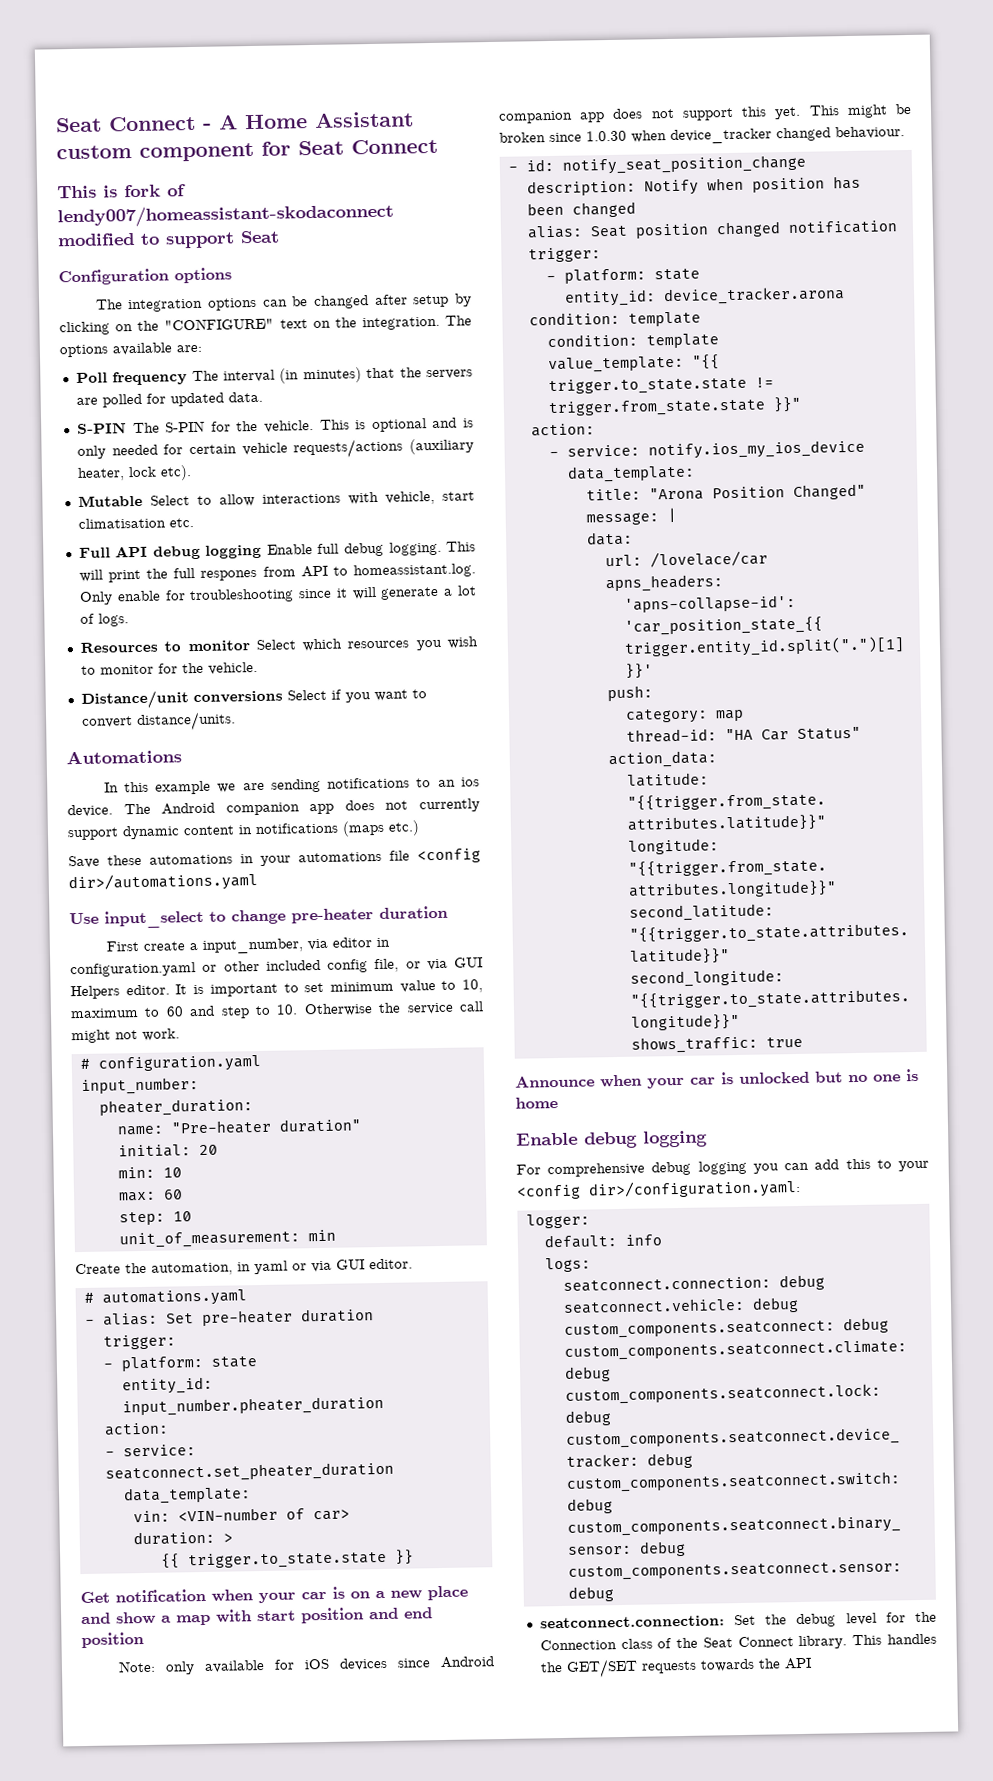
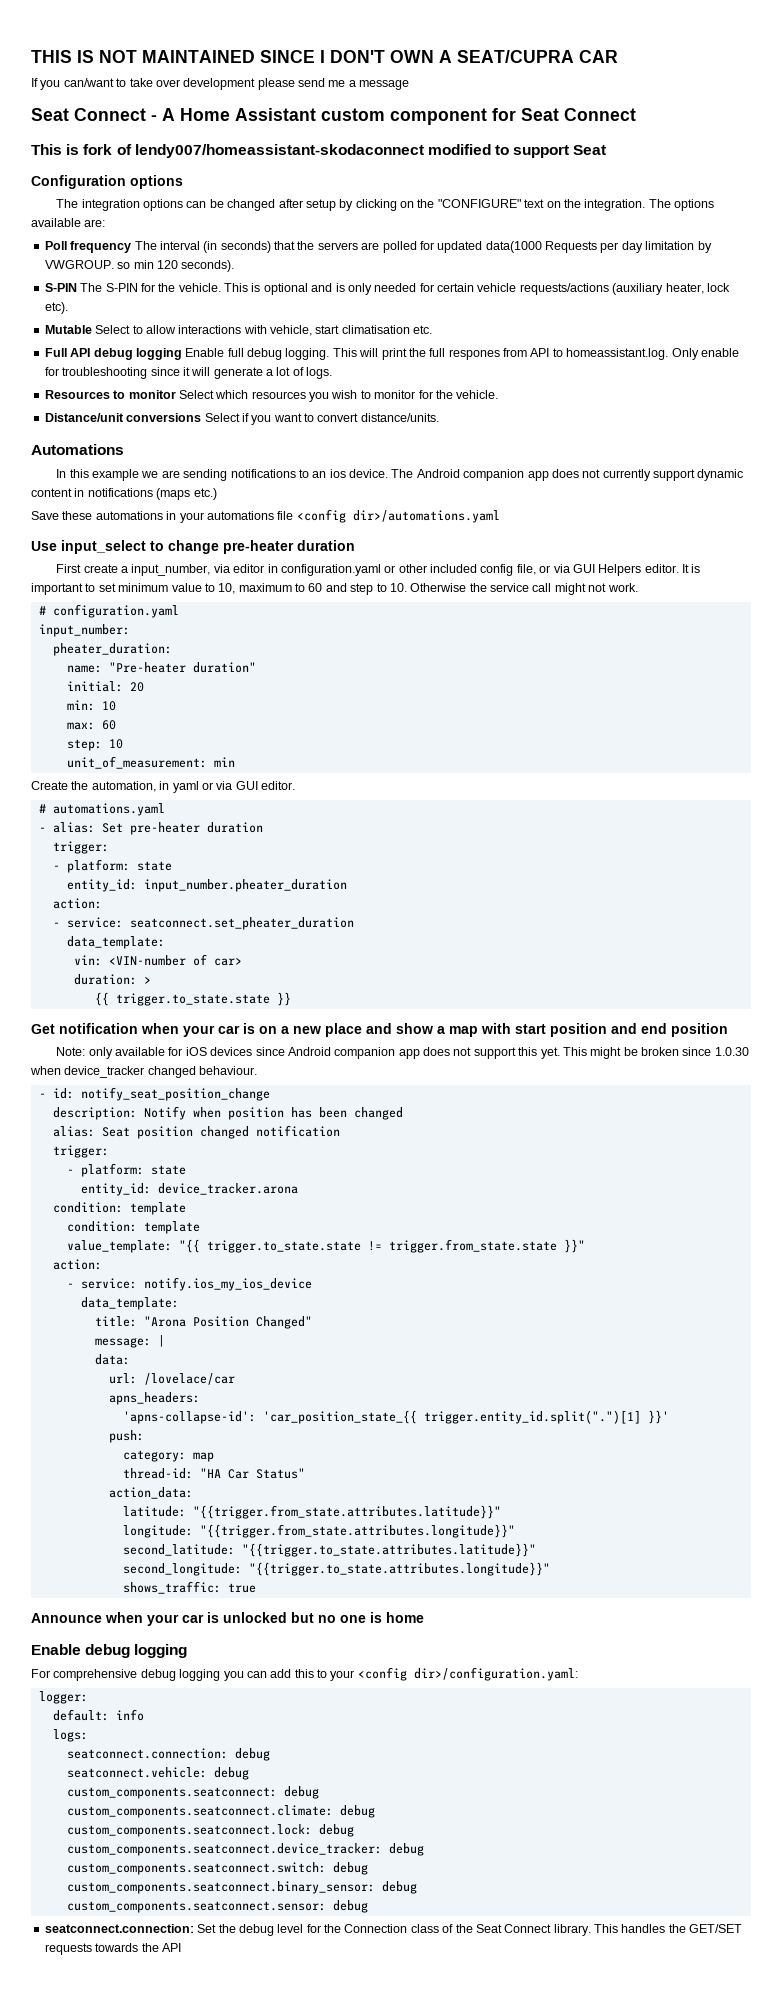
+ THIS IS NOT MAINTAINED SINCE I DON'T OWN A SEAT/CUPRA CAR
+ If you can/want to take over development please send me a message
- Poll frequency The interval (in minutes) that the servers are polled for updated data.
+ Poll frequency The interval (in seconds) that the servers are polled for updated data(1000 Requests per day limitation by VWGROUP. so min 120 seconds).

